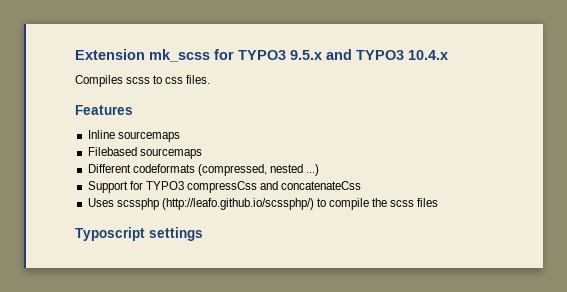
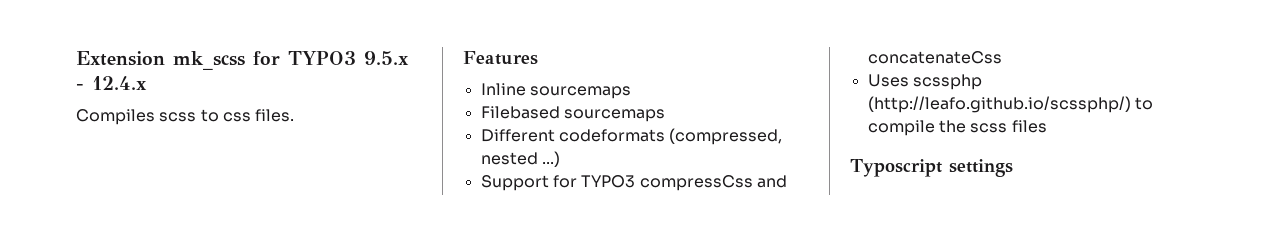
- Extension mk_scss for TYPO3 9.5.x and TYPO3 10.4.x
+ Extension mk_scss for TYPO3 9.5.x - 12.4.x

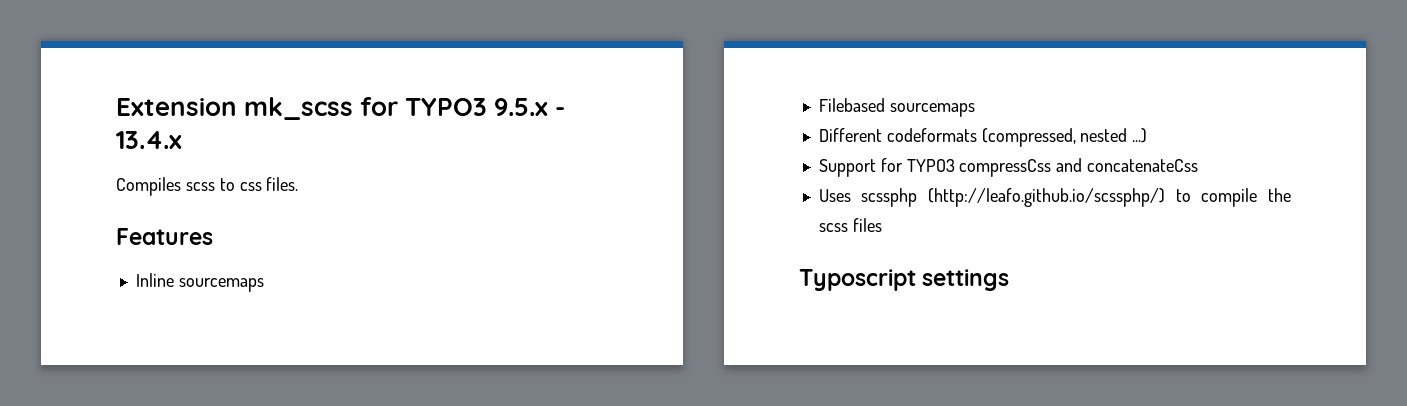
- Extension mk_scss for TYPO3 9.5.x - 12.4.x
+ Extension mk_scss for TYPO3 9.5.x - 13.4.x

